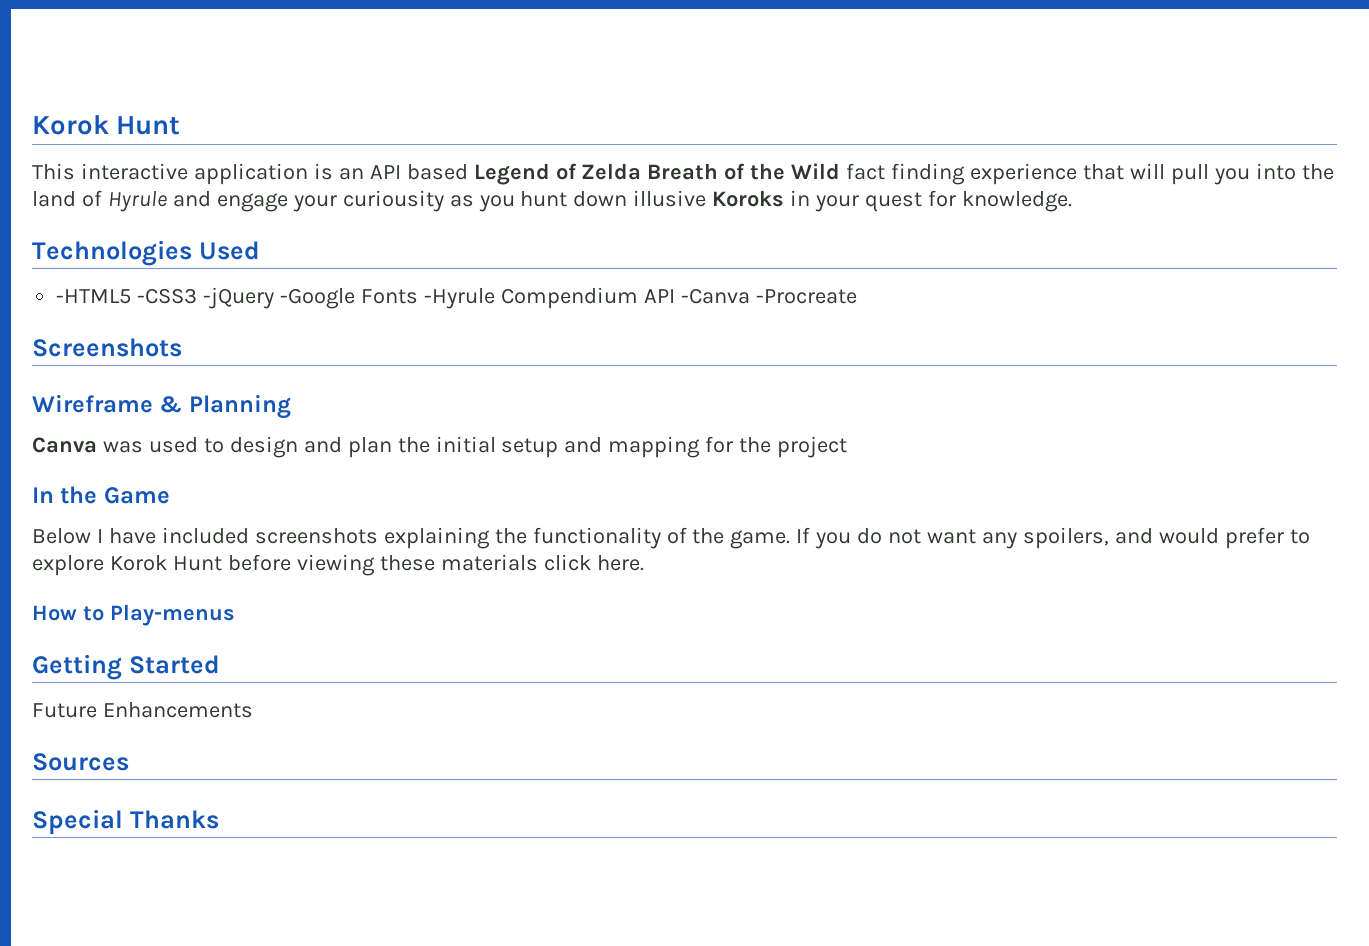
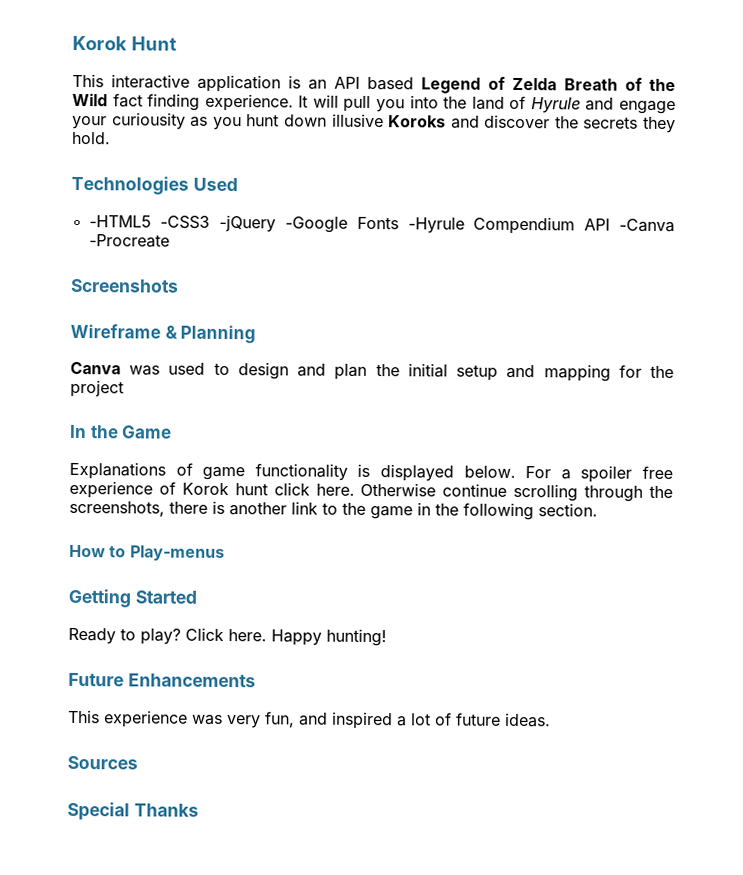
- This interactive application is an API based Legend of Zelda Breath of the Wild fact finding experience that will pull you into the land of Hyrule and engage your curiousity as you hunt down illusive Koroks in your quest for knowledge.
+ This interactive application is an API based Legend of Zelda Breath of the Wild fact finding experience. It will pull you into the land of Hyrule and engage your curiousity as you hunt down illusive Koroks and discover the secrets they hold.
- Below I have included screenshots explaining the functionality of the game. If you do not want any spoilers, and would prefer to explore Korok Hunt before viewing these materials click here.
+ Explanations of game functionality is displayed below. For a spoiler free experience of Korok hunt click here. Otherwise continue scrolling through the screenshots, there is another link to the game in the following section.
+ Ready to play? Click here. Happy hunting!
  Future Enhancements
+ This experience was very fun, and inspired a lot of future ideas.

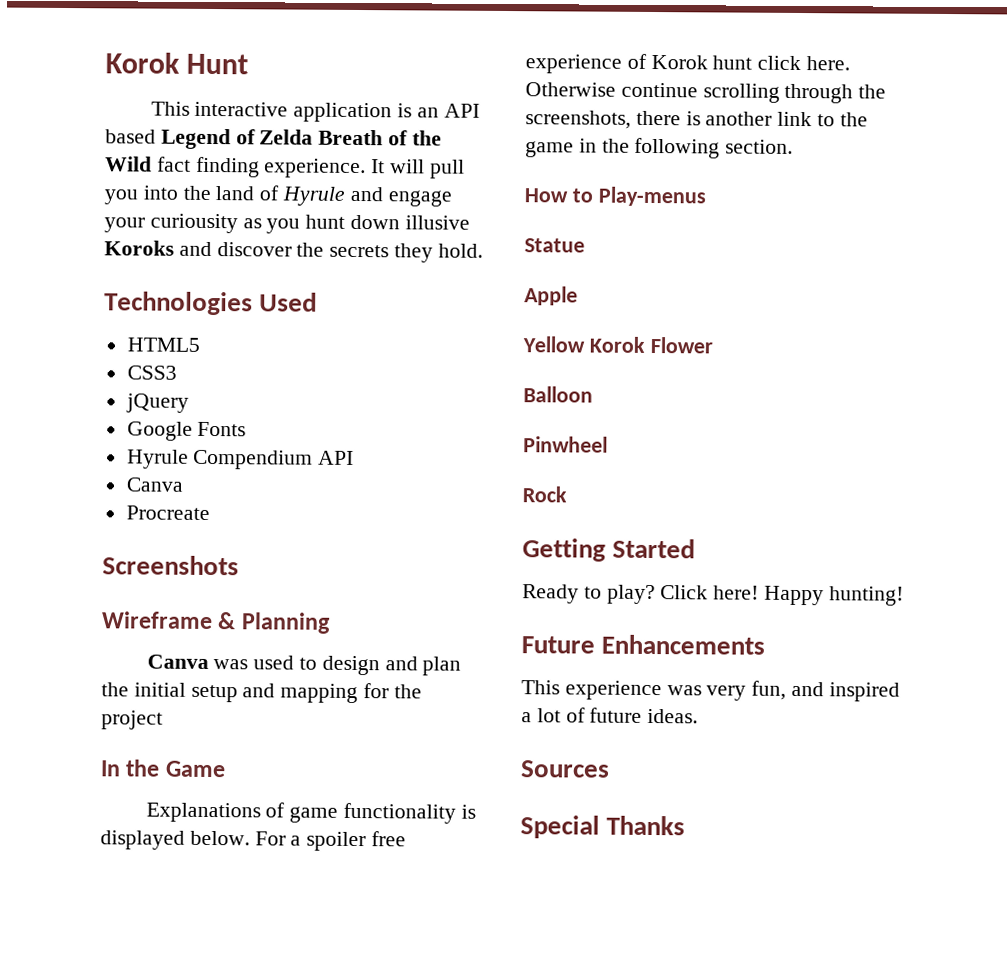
- -HTML5 -CSS3 -jQuery -Google Fonts -Hyrule Compendium API -Canva -Procreate
+ HTML5
+ CSS3
+ jQuery
+ Google Fonts
+ Hyrule Compendium API
+ Canva
+ Procreate
+ Statue
+ Apple
+ Yellow Korok Flower
+ Balloon
+ Pinwheel
+ Rock
- Click here.
+ Click here!

